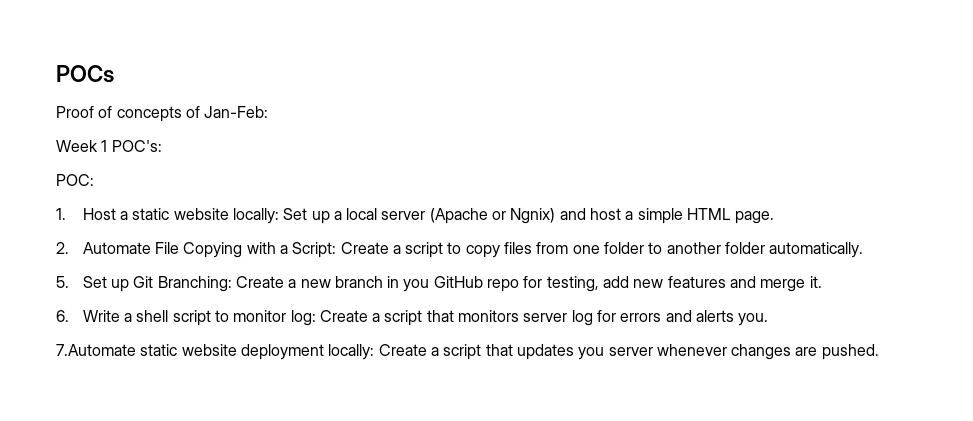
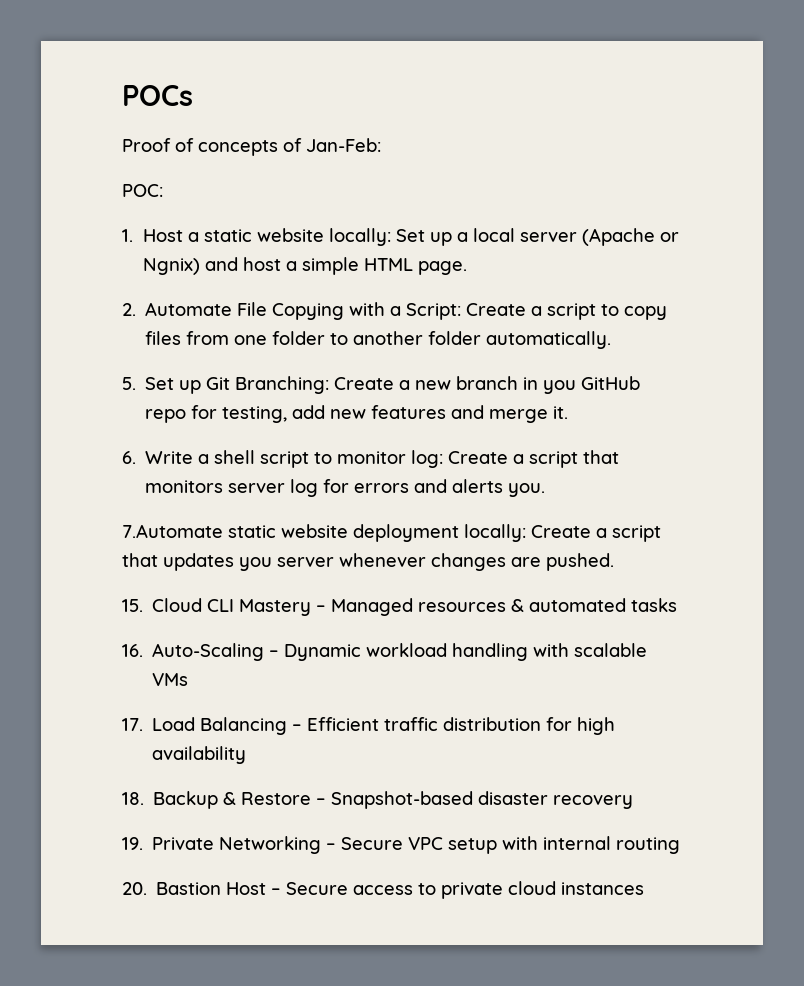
- Week 1 POC's:
+ 15. Cloud CLI Mastery – Managed resources & automated tasks
+ 16. Auto-Scaling – Dynamic workload handling with scalable VMs
+ 17. Load Balancing – Efficient traffic distribution for high availability
+ 18. Backup & Restore – Snapshot-based disaster recovery
+ 19. Private Networking – Secure VPC setup with internal routing
+ 20. Bastion Host – Secure access to private cloud instances

